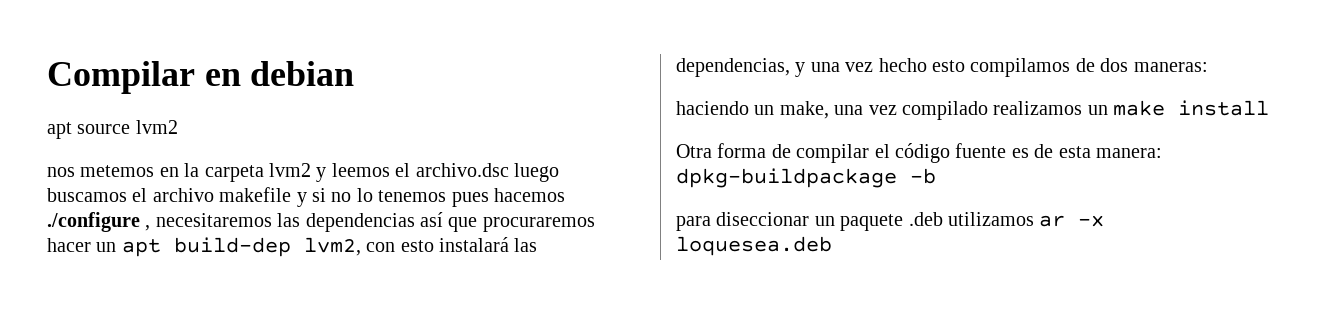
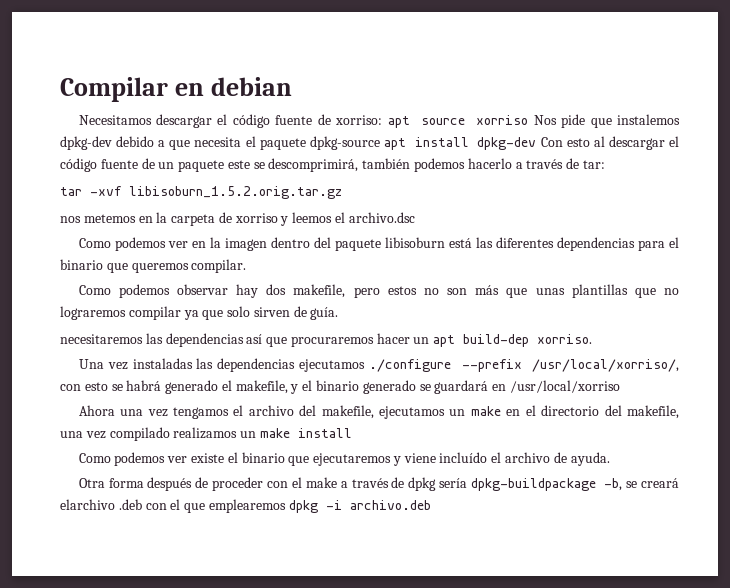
- apt source lvm2
+ Necesitamos descargar el código fuente de xorriso: apt source xorriso Nos pide que instalemos dpkg-dev debido a que necesita el paquete dpkg-source apt install dpkg-dev Con esto al descargar el código fuente de un paquete este se descomprimirá, también podemos hacerlo a través de tar:
+ tar -xvf libisoburn_1.5.2.orig.tar.gz
- nos metemos en la carpeta lvm2 y leemos el archivo.dsc luego buscamos el archivo makefile y si no lo tenemos pues hacemos ./configure , necesitaremos las dependencias así que procuraremos hacer un apt build-dep lvm2, con esto instalará las dependencias, y una vez hecho esto compilamos de dos maneras:
- haciendo un make, una vez compilado realizamos un make install
+ nos metemos en la carpeta de xorriso y leemos el archivo.dsc
+ Como podemos ver en la imagen dentro del paquete libisoburn está las diferentes dependencias para el binario que queremos compilar.
+ Como podemos observar hay dos makefile, pero estos no son más que unas plantillas que no lograremos compilar ya que solo sirven de guía.
+ necesitaremos las dependencias así que procuraremos hacer un apt build-dep xorriso.
+ Una vez instaladas las dependencias ejecutamos ./configure --prefix /usr/local/xorriso/, con esto se habrá generado el makefile, y el binario generado se guardará en /usr/local/xorriso
+ Ahora una vez tengamos el archivo del makefile, ejecutamos un make en el directorio del makefile, una vez compilado realizamos un make install
- Otra forma de compilar el código fuente es de esta manera: dpkg-buildpackage -b
- para diseccionar un paquete .deb utilizamos ar -x loquesea.deb
+ Como podemos ver existe el binario que ejecutaremos y viene incluído el archivo de ayuda.
+ Otra forma después de proceder con el make a través de dpkg sería dpkg-buildpackage -b, se creará elarchivo .deb con el que emplearemos dpkg -i archivo.deb

